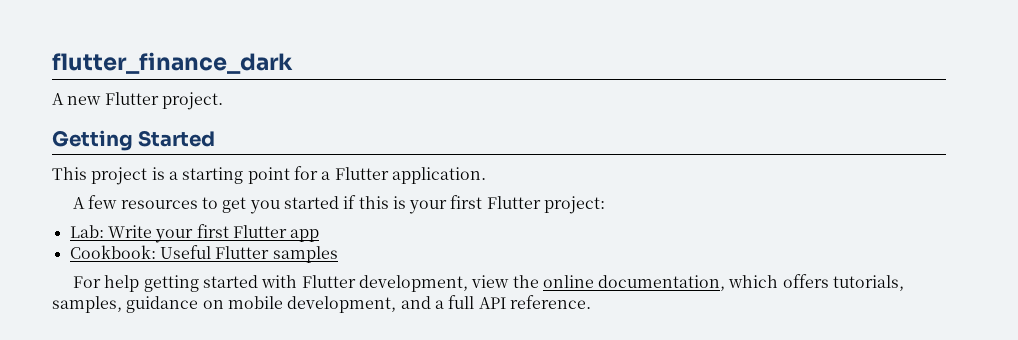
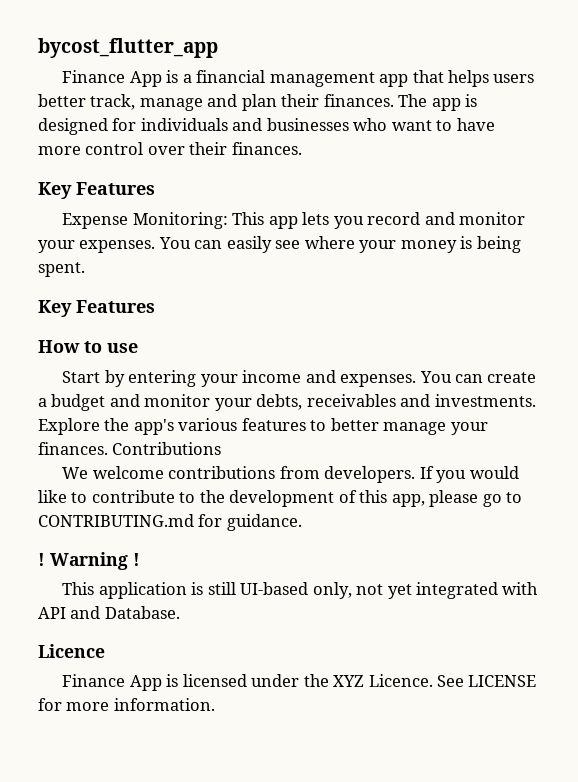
- flutter_finance_dark
- A new Flutter project.
- Getting Started
- This project is a starting point for a Flutter application.
- A few resources to get you started if this is your first Flutter project:
- Lab: Write your first Flutter app
- Cookbook: Useful Flutter samples
- For help getting started with Flutter development, view the online documentation, which offers tutorials, samples, guidance on mobile development, and a full API reference.
+ bycost_flutter_app
+ Finance App is a financial management app that helps users better track, manage and plan their finances. The app is designed for individuals and businesses who want to have more control over their finances.
+ Key Features
+ Expense Monitoring: This app lets you record and monitor your expenses. You can easily see where your money is being spent.
+ Key Features
+ How to use
+ Start by entering your income and expenses. You can create a budget and monitor your debts, receivables and investments. Explore the app's various features to better manage your finances. Contributions
+ We welcome contributions from developers. If you would like to contribute to the development of this app, please go to CONTRIBUTING.md for guidance.
+ ! Warning !
+ This application is still UI-based only, not yet integrated with API and Database.
+ Licence
+ Finance App is licensed under the XYZ Licence. See LICENSE for more information.

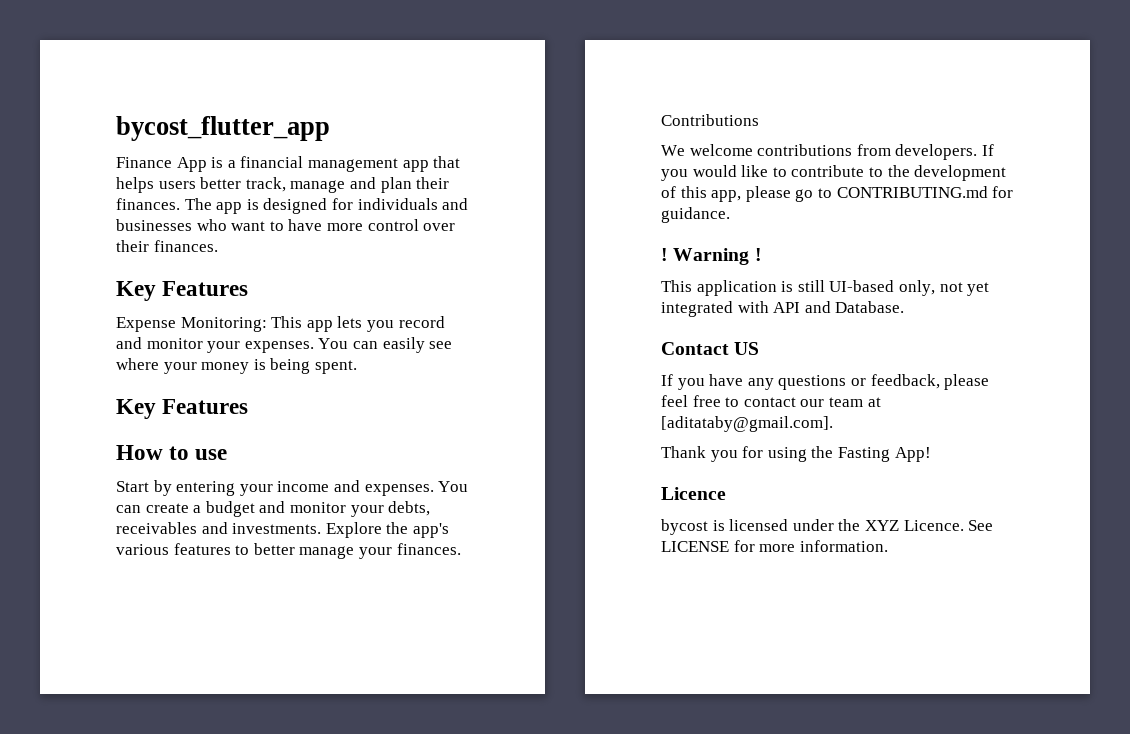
+ Contact US
+ If you have any questions or feedback, please feel free to contact our team at [aditataby@gmail.com].
+ Thank you for using the Fasting App!
- Finance App is licensed under the XYZ Licence.
+ bycost is licensed under the XYZ Licence.

